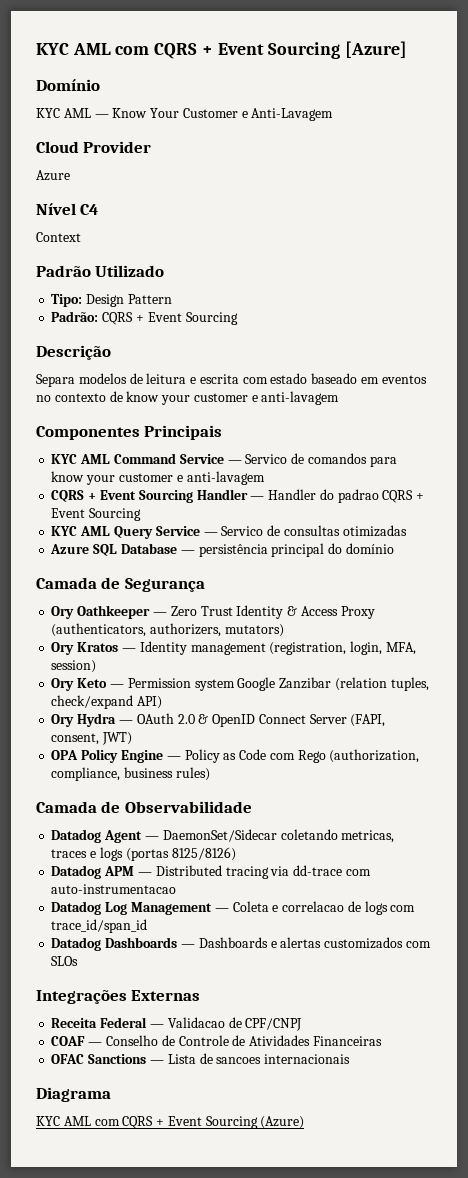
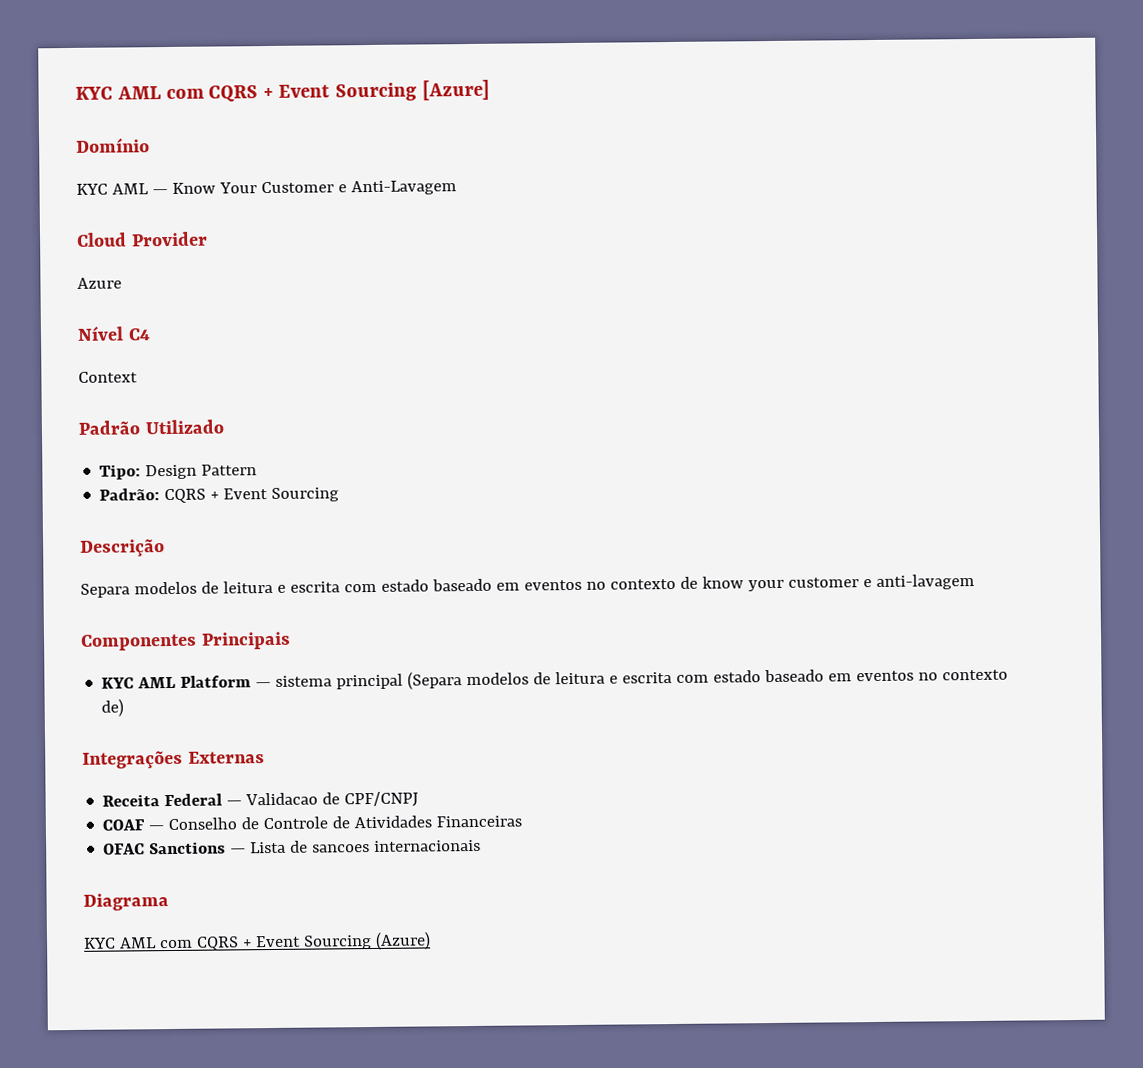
- KYC AML Command Service — Servico de comandos para know your customer e anti-lavagem
- CQRS + Event Sourcing Handler — Handler do padrao CQRS + Event Sourcing
- KYC AML Query Service — Servico de consultas otimizadas
- Azure SQL Database — persistência principal do domínio
- Camada de Segurança
- Ory Oathkeeper — Zero Trust Identity & Access Proxy (authenticators, authorizers, mutators)
- Ory Kratos — Identity management (registration, login, MFA, session)
- Ory Keto — Permission system Google Zanzibar (relation tuples, check/expand API)
- Ory Hydra — OAuth 2.0 & OpenID Connect Server (FAPI, consent, JWT)
- OPA Policy Engine — Policy as Code com Rego (authorization, compliance, business rules)
- Camada de Observabilidade
- Datadog Agent — DaemonSet/Sidecar coletando metricas, traces e logs (portas 8125/8126)
- Datadog APM — Distributed tracing via dd-trace com auto-instrumentacao
- Datadog Log Management — Coleta e correlacao de logs com trace_id/span_id
- Datadog Dashboards — Dashboards e alertas customizados com SLOs
+ KYC AML Platform — sistema principal (Separa modelos de leitura e escrita com estado baseado em eventos no contexto de)

